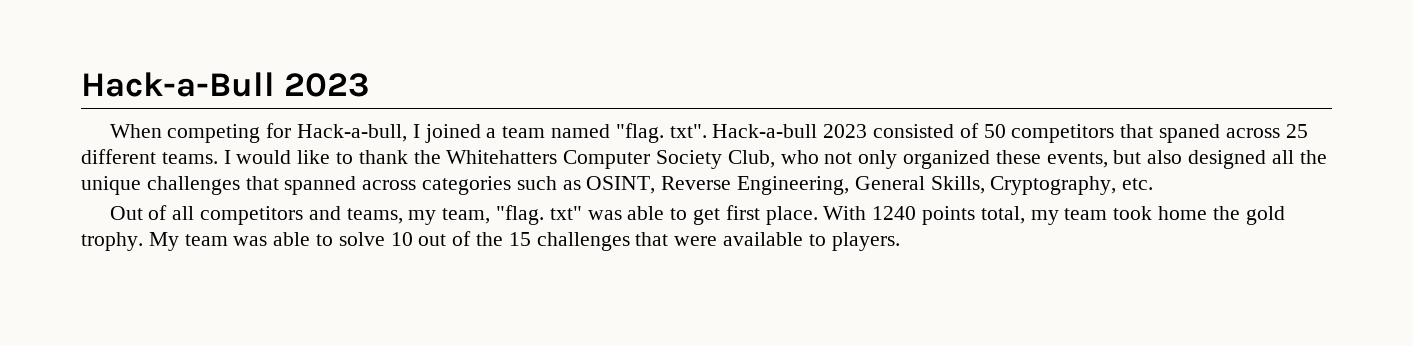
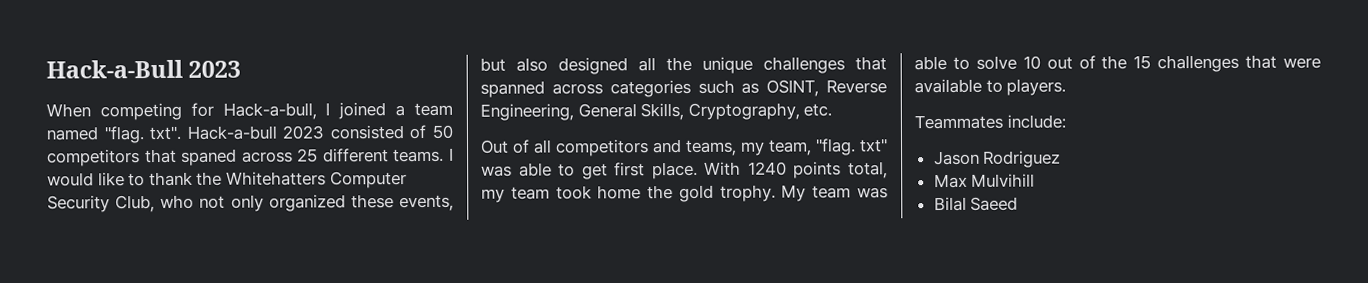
- I would like to thank the Whitehatters Computer Society Club, who not only organized these events, but also designed all the unique challenges that spanned across categories such as OSINT, Reverse Engineering, General Skills, Cryptography, etc.
+ I would like to thank the Whitehatters Computer Security Club, who not only organized these events, but also designed all the unique challenges that spanned across categories such as OSINT, Reverse Engineering, General Skills, Cryptography, etc.
+ Teammates include:
+ Jason Rodriguez
+ Max Mulvihill
+ Bilal Saeed

